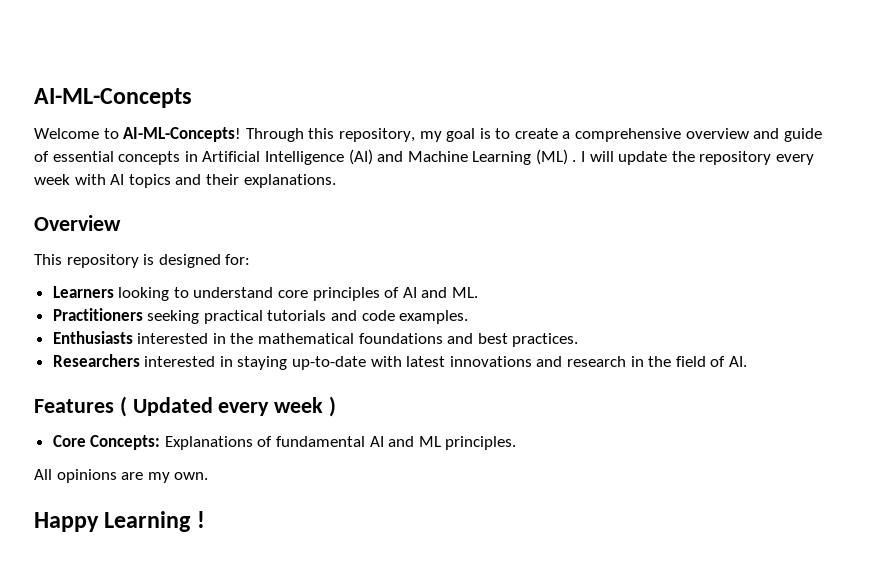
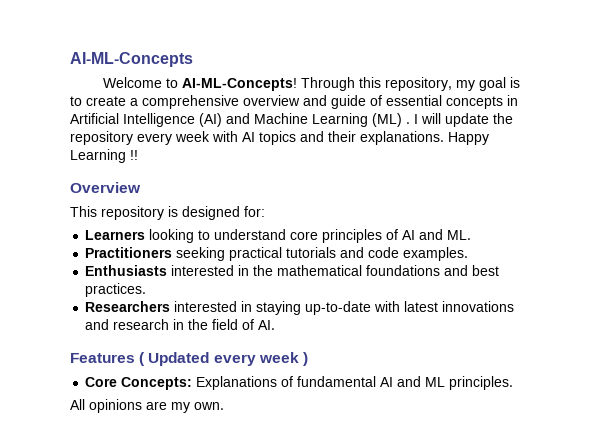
+ Happy Learning !!
- Happy Learning !

